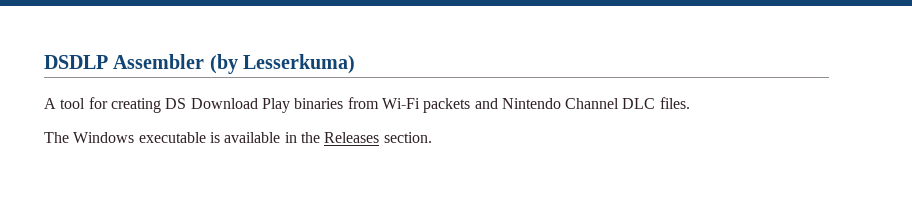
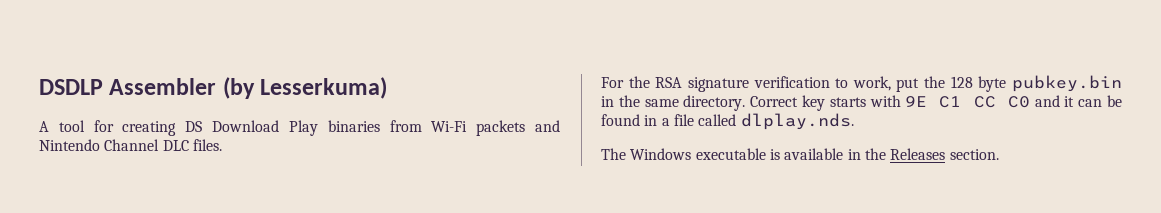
+ For the RSA signature verification to work, put the 128 byte pubkey.bin in the same directory. Correct key starts with 9E C1 CC C0 and it can be found in a file called dlplay.nds.

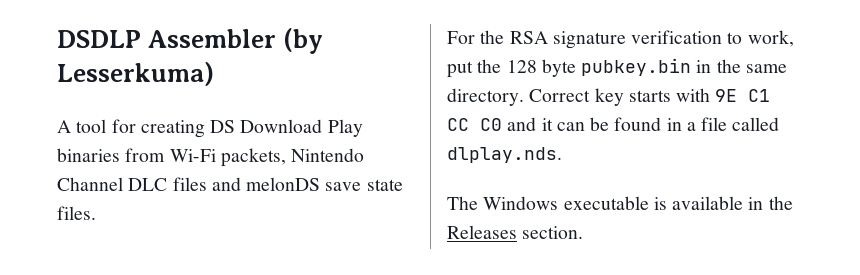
- A tool for creating DS Download Play binaries from Wi-Fi packets and Nintendo Channel DLC files.
+ A tool for creating DS Download Play binaries from Wi-Fi packets, Nintendo Channel DLC files and melonDS save state files.

